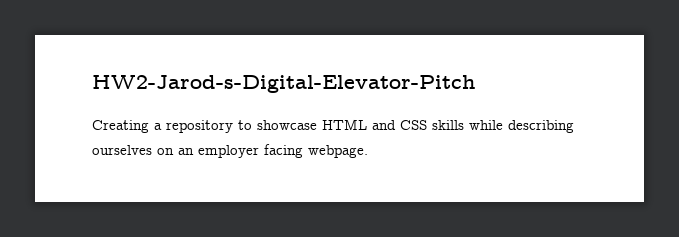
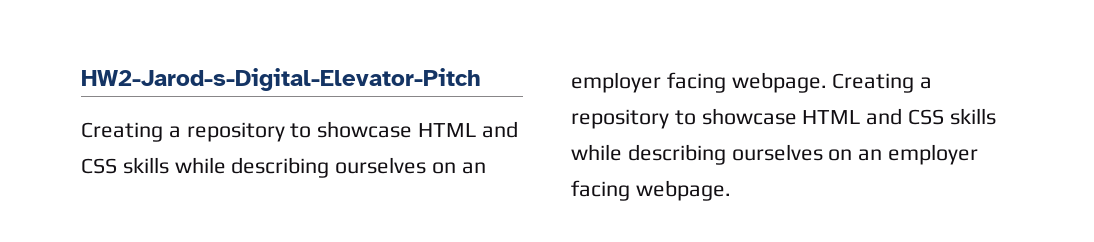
- Creating a repository to showcase HTML and CSS skills while describing ourselves on an employer facing webpage.
+ Creating a repository to showcase HTML and CSS skills while describing ourselves on an employer facing webpage. Creating a repository to showcase HTML and CSS skills while describing ourselves on an employer facing webpage.

